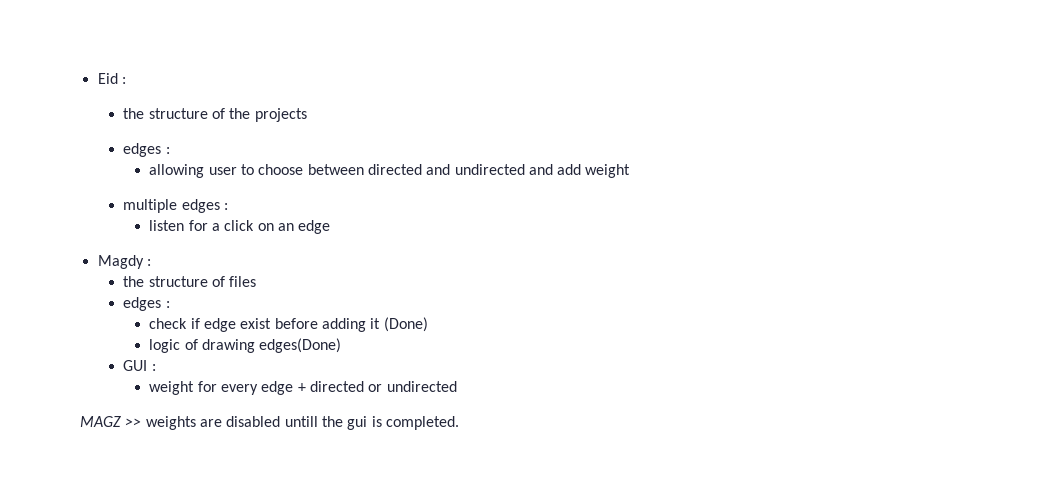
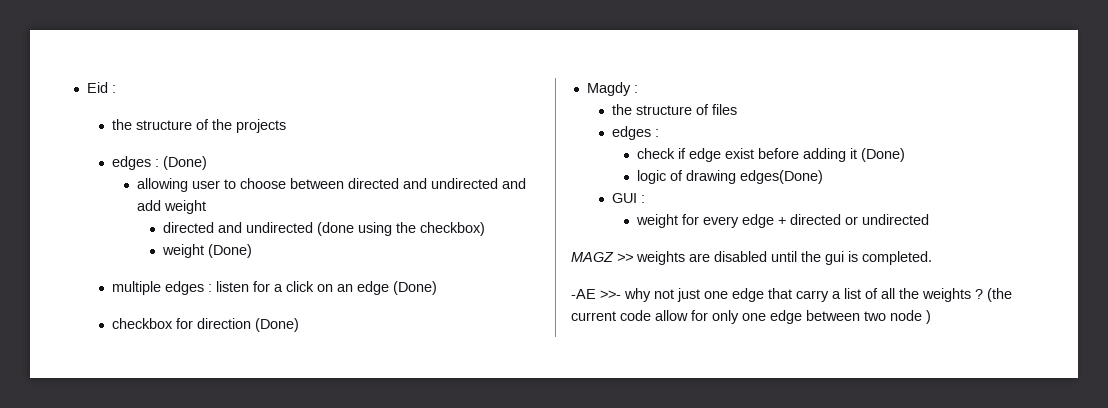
  the structure of the projects
- edges :
+ edges : (Done)
+ directed and undirected (done using the checkbox)
+ weight (Done)
- multiple edges :
- listen for a click on an edge
+ multiple edges : listen for a click on an edge (Done)
+ checkbox for direction (Done)
- MAGZ >> weights are disabled untill the gui is completed.
+ MAGZ >> weights are disabled until the gui is completed.
+ -AE >>- why not just one edge that carry a list of all the weights ? (the current code allow for only one edge between two node )

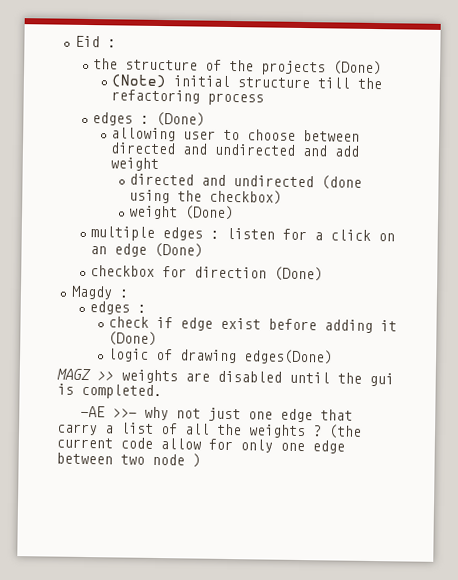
- the structure of the projects
+ the structure of the projects (Done)
+ (Note) initial structure till the refactoring process
- the structure of files
- GUI :
- weight for every edge + directed or undirected

